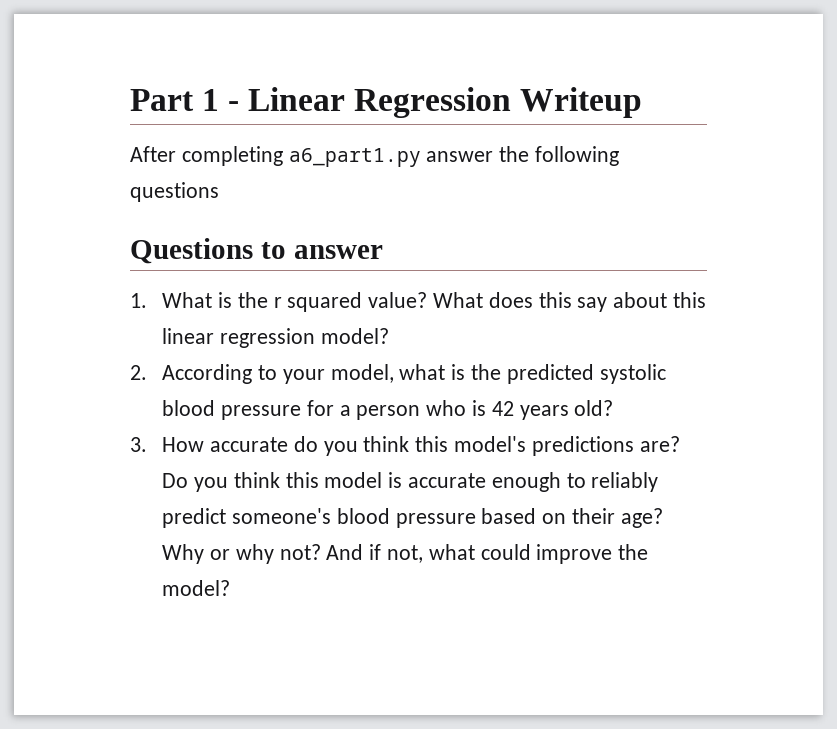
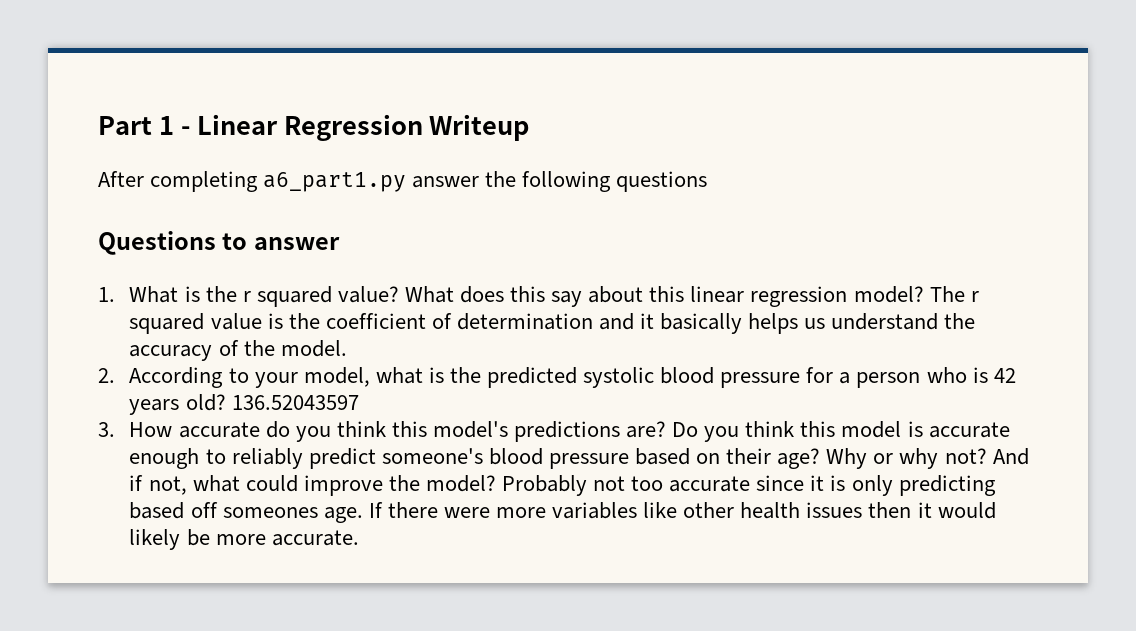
+ The r squared value is the coefficient of determination and it basically helps us understand the accuracy of the model.
+ 136.52043597
+ Probably not too accurate since it is only predicting based off someones age. If there were more variables like other health issues then it would likely be more accurate.

